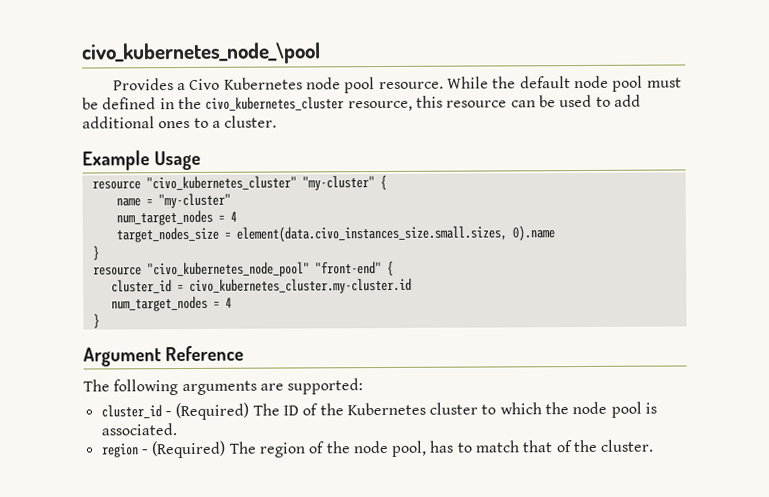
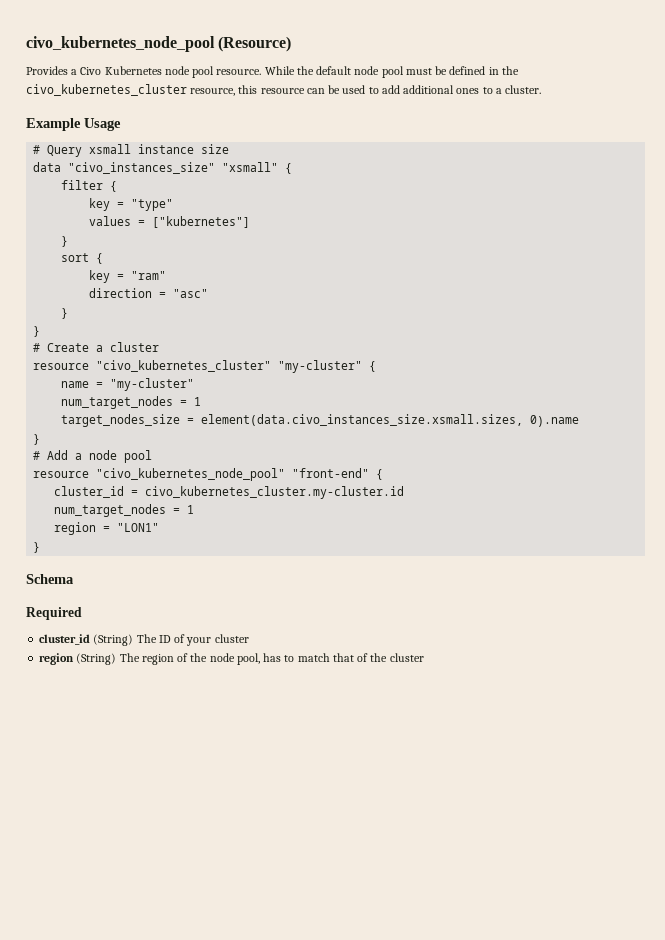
- civo_kubernetes_node_\pool
+ civo_kubernetes_node_pool (Resource)
+ # Query xsmall instance size
+ data "civo_instances_size" "xsmall" {
+ filter {
+ key = "type"
+ values = ["kubernetes"]
+ }
+ sort {
+ key = "ram"
+ direction = "asc"
+ }
+ }
+ # Create a cluster
  name = "my-cluster"
- num_target_nodes = 4
+ num_target_nodes = 1
- target_nodes_size = element(data.civo_instances_size.small.sizes, 0).name
+ target_nodes_size = element(data.civo_instances_size.xsmall.sizes, 0).name
+ # Add a node pool
  cluster_id = civo_kubernetes_cluster.my-cluster.id
- num_target_nodes = 4
+ num_target_nodes = 1
+ region = "LON1"
  }
- Argument Reference
- The following arguments are supported:
- cluster_id - (Required) The ID of the Kubernetes cluster to which the node pool is associated.
- region - (Required) The region of the node pool, has to match that of the cluster.
+ Schema
+ Required
+ cluster_id (String) The ID of your cluster
+ region (String) The region of the node pool, has to match that of the cluster

